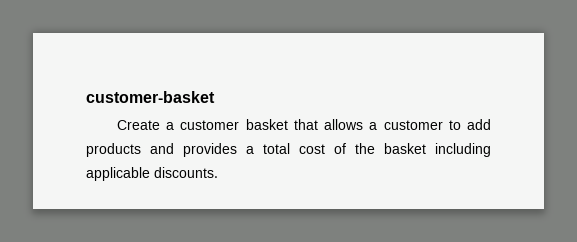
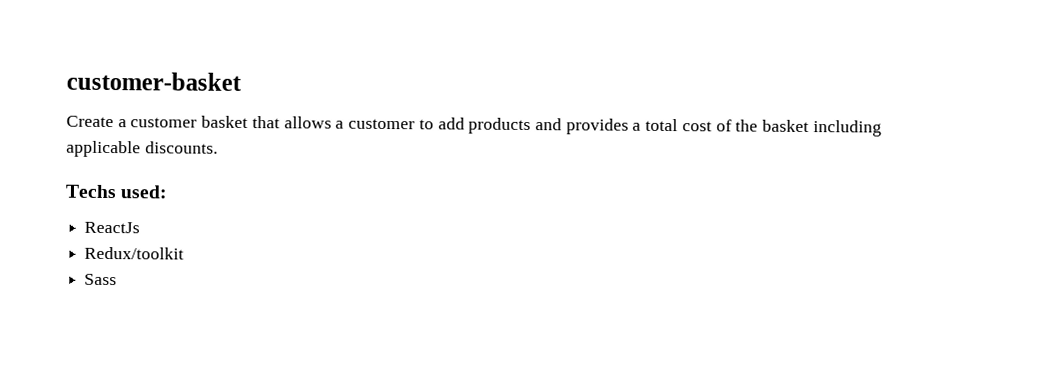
+ Techs used:
+ ReactJs
+ Redux/toolkit
+ Sass

